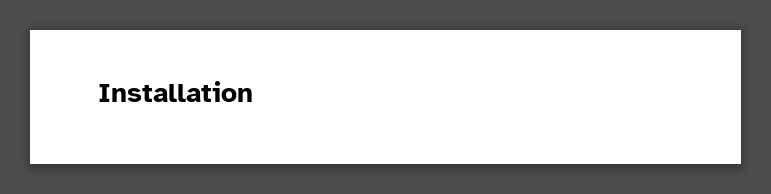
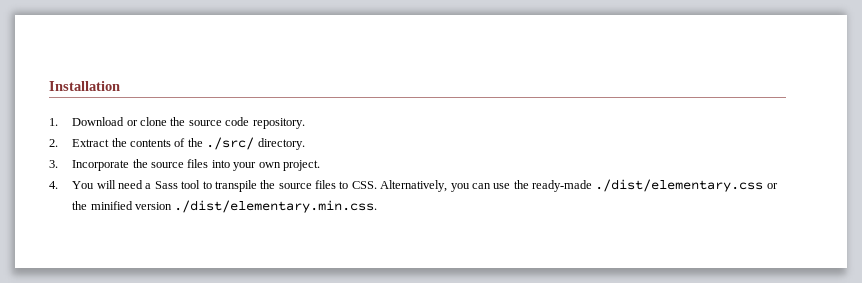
+ 1. Download or clone the source code repository.
+ 2. Extract the contents of the ./src/ directory.
+ 3. Incorporate the source files into your own project.
+ 4. You will need a Sass tool to transpile the source files to CSS. Alternatively, you can use the ready-made ./dist/elementary.css or the minified version ./dist/elementary.min.css.

